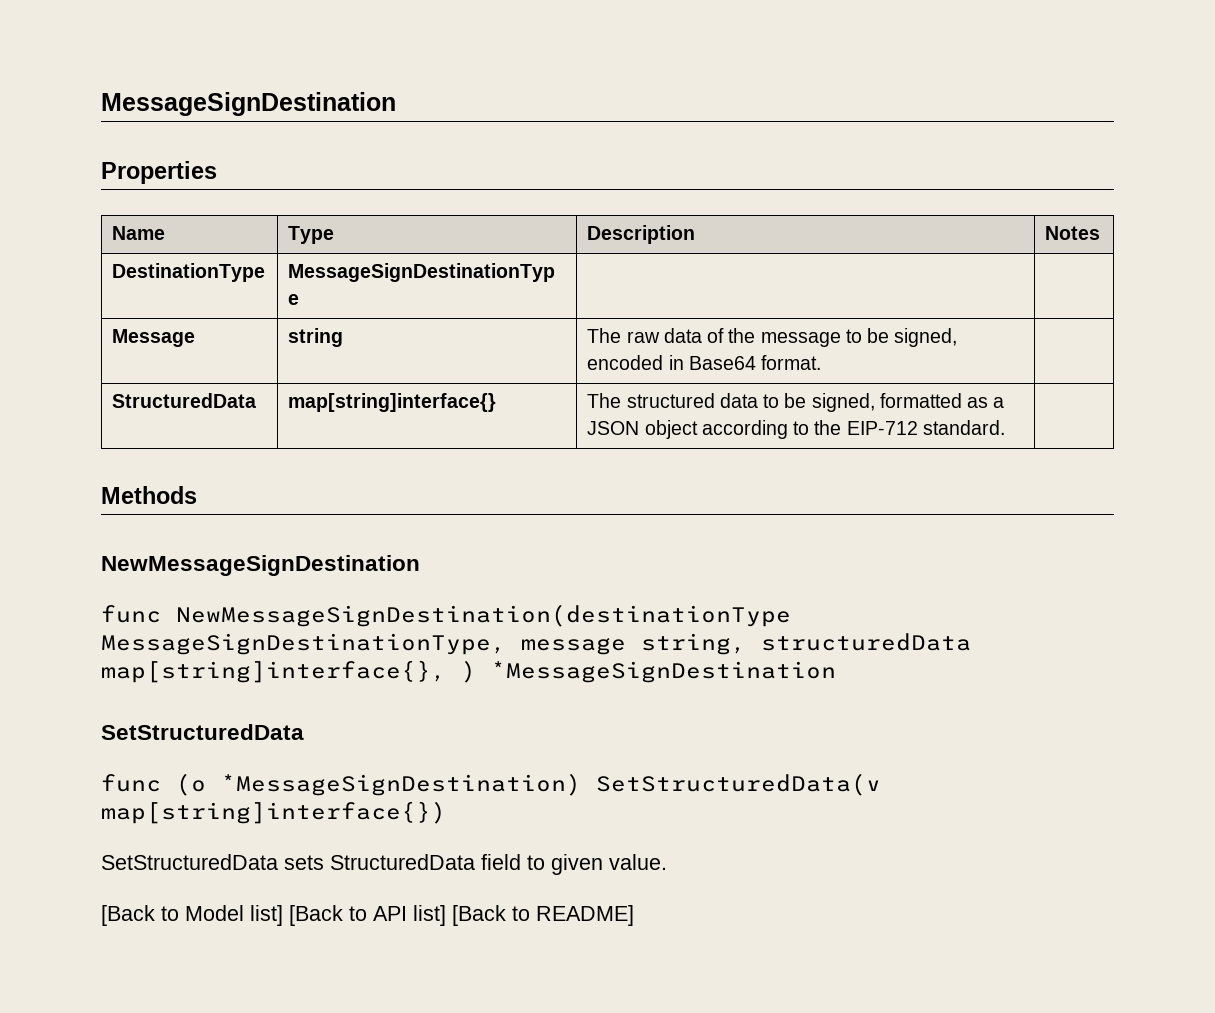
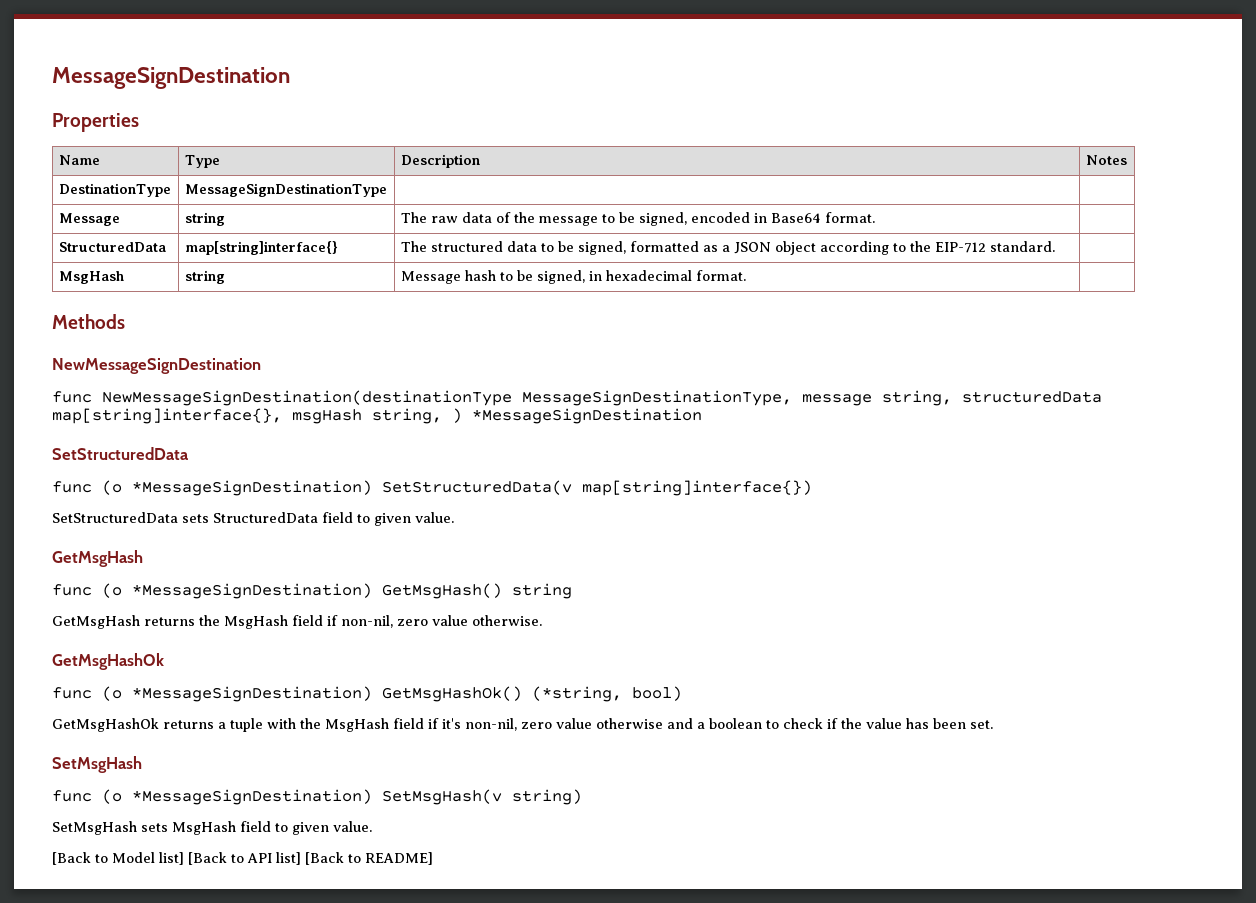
+ MsgHash | string | Message hash to be signed, in hexadecimal format. |
- func NewMessageSignDestination(destinationType MessageSignDestinationType, message string, structuredData map[string]interface{}, ) *MessageSignDestination
+ func NewMessageSignDestination(destinationType MessageSignDestinationType, message string, structuredData map[string]interface{}, msgHash string, ) *MessageSignDestination
  SetStructuredData sets StructuredData field to given value.
+ GetMsgHash
+ func (o *MessageSignDestination) GetMsgHash() string
+ GetMsgHash returns the MsgHash field if non-nil, zero value otherwise.
+ GetMsgHashOk
+ func (o *MessageSignDestination) GetMsgHashOk() (*string, bool)
+ GetMsgHashOk returns a tuple with the MsgHash field if it's non-nil, zero value otherwise and a boolean to check if the value has been set.
+ SetMsgHash
+ func (o *MessageSignDestination) SetMsgHash(v string)
+ SetMsgHash sets MsgHash field to given value.

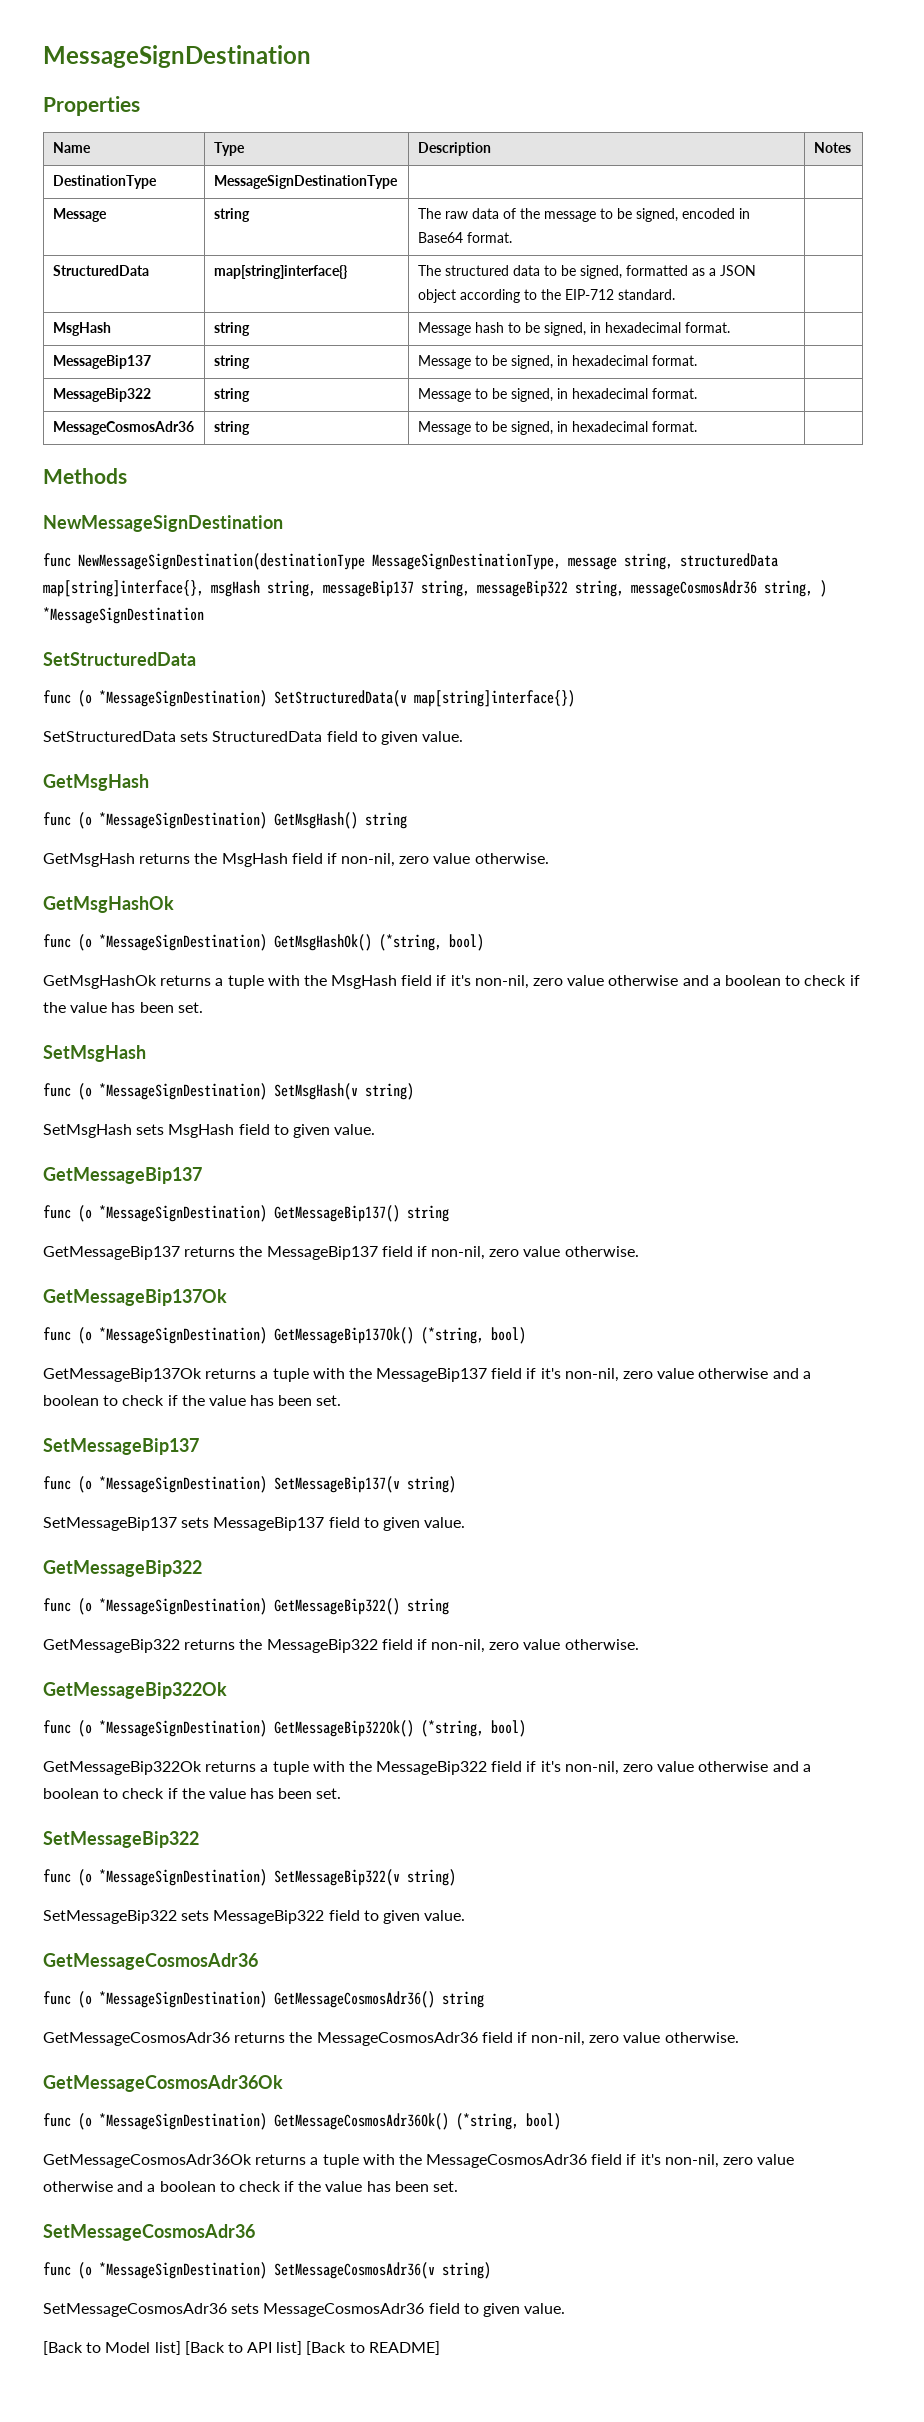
+ MessageBip137 | string | Message to be signed, in hexadecimal format. |
+ MessageBip322 | string | Message to be signed, in hexadecimal format. |
+ MessageCosmosAdr36 | string | Message to be signed, in hexadecimal format. |
- func NewMessageSignDestination(destinationType MessageSignDestinationType, message string, structuredData map[string]interface{}, msgHash string, ) *MessageSignDestination
+ func NewMessageSignDestination(destinationType MessageSignDestinationType, message string, structuredData map[string]interface{}, msgHash string, messageBip137 string, messageBip322 string, messageCosmosAdr36 string, ) *MessageSignDestination
  SetMsgHash sets MsgHash field to given value.
+ GetMessageBip137
+ func (o *MessageSignDestination) GetMessageBip137() string
+ GetMessageBip137 returns the MessageBip137 field if non-nil, zero value otherwise.
+ GetMessageBip137Ok
+ func (o *MessageSignDestination) GetMessageBip137Ok() (*string, bool)
+ GetMessageBip137Ok returns a tuple with the MessageBip137 field if it's non-nil, zero value otherwise and a boolean to check if the value has been set.
+ SetMessageBip137
+ func (o *MessageSignDestination) SetMessageBip137(v string)
+ SetMessageBip137 sets MessageBip137 field to given value.
+ GetMessageBip322
+ func (o *MessageSignDestination) GetMessageBip322() string
+ GetMessageBip322 returns the MessageBip322 field if non-nil, zero value otherwise.
+ GetMessageBip322Ok
+ func (o *MessageSignDestination) GetMessageBip322Ok() (*string, bool)
+ GetMessageBip322Ok returns a tuple with the MessageBip322 field if it's non-nil, zero value otherwise and a boolean to check if the value has been set.
+ SetMessageBip322
+ func (o *MessageSignDestination) SetMessageBip322(v string)
+ SetMessageBip322 sets MessageBip322 field to given value.
+ GetMessageCosmosAdr36
+ func (o *MessageSignDestination) GetMessageCosmosAdr36() string
+ GetMessageCosmosAdr36 returns the MessageCosmosAdr36 field if non-nil, zero value otherwise.
+ GetMessageCosmosAdr36Ok
+ func (o *MessageSignDestination) GetMessageCosmosAdr36Ok() (*string, bool)
+ GetMessageCosmosAdr36Ok returns a tuple with the MessageCosmosAdr36 field if it's non-nil, zero value otherwise and a boolean to check if the value has been set.
+ SetMessageCosmosAdr36
+ func (o *MessageSignDestination) SetMessageCosmosAdr36(v string)
+ SetMessageCosmosAdr36 sets MessageCosmosAdr36 field to given value.

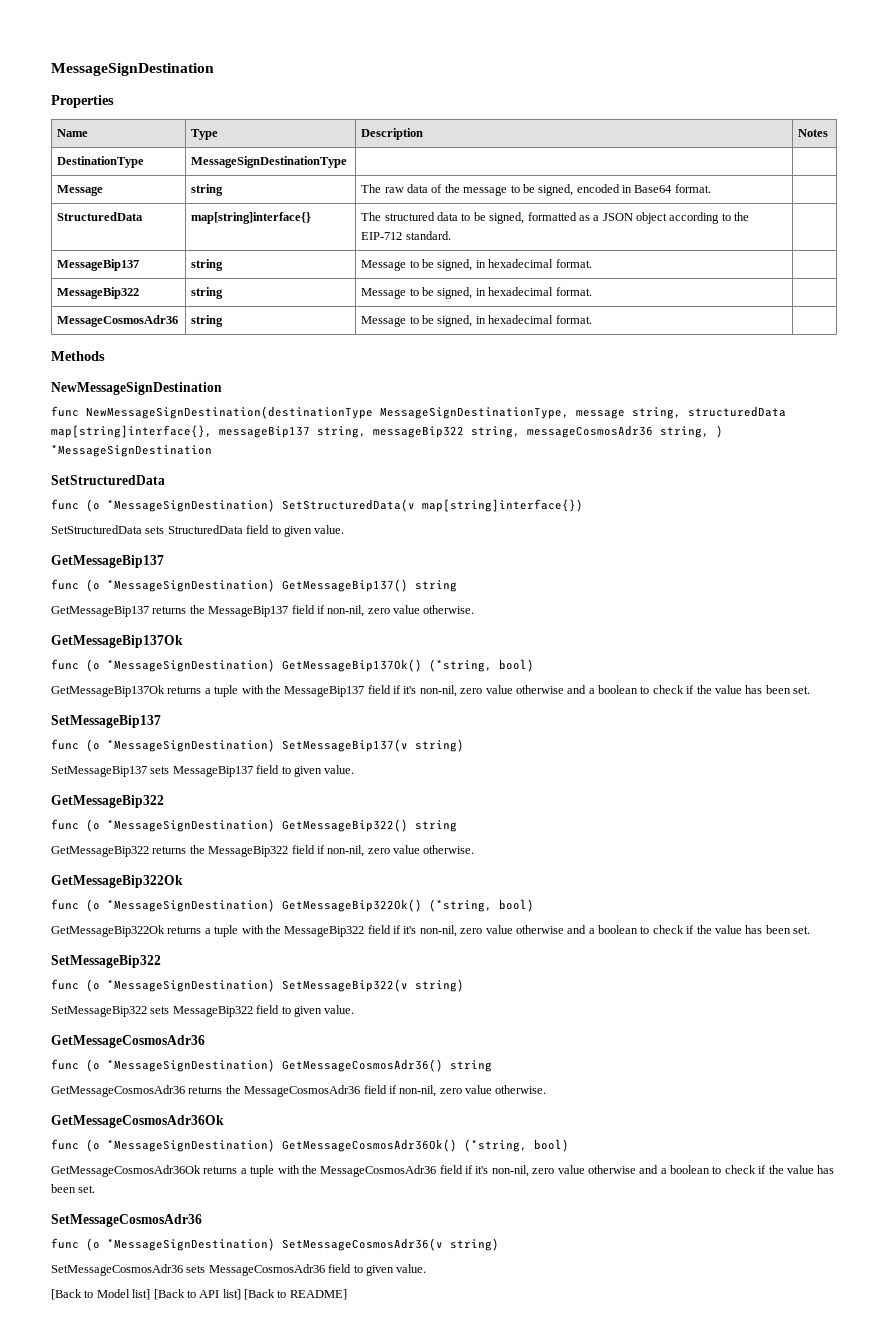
- MsgHash | string | Message hash to be signed, in hexadecimal format. |
- func NewMessageSignDestination(destinationType MessageSignDestinationType, message string, structuredData map[string]interface{}, msgHash string, messageBip137 string, messageBip322 string, messageCosmosAdr36 string, ) *MessageSignDestination
+ func NewMessageSignDestination(destinationType MessageSignDestinationType, message string, structuredData map[string]interface{}, messageBip137 string, messageBip322 string, messageCosmosAdr36 string, ) *MessageSignDestination
  SetStructuredData sets StructuredData field to given value.
- GetMsgHash
- func (o *MessageSignDestination) GetMsgHash() string
- GetMsgHash returns the MsgHash field if non-nil, zero value otherwise.
- GetMsgHashOk
- func (o *MessageSignDestination) GetMsgHashOk() (*string, bool)
- GetMsgHashOk returns a tuple with the MsgHash field if it's non-nil, zero value otherwise and a boolean to check if the value has been set.
- SetMsgHash
- func (o *MessageSignDestination) SetMsgHash(v string)
- SetMsgHash sets MsgHash field to given value.

